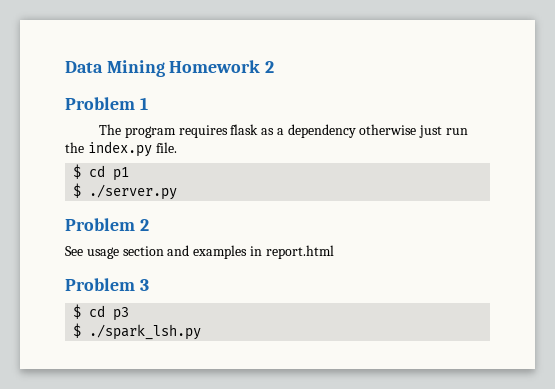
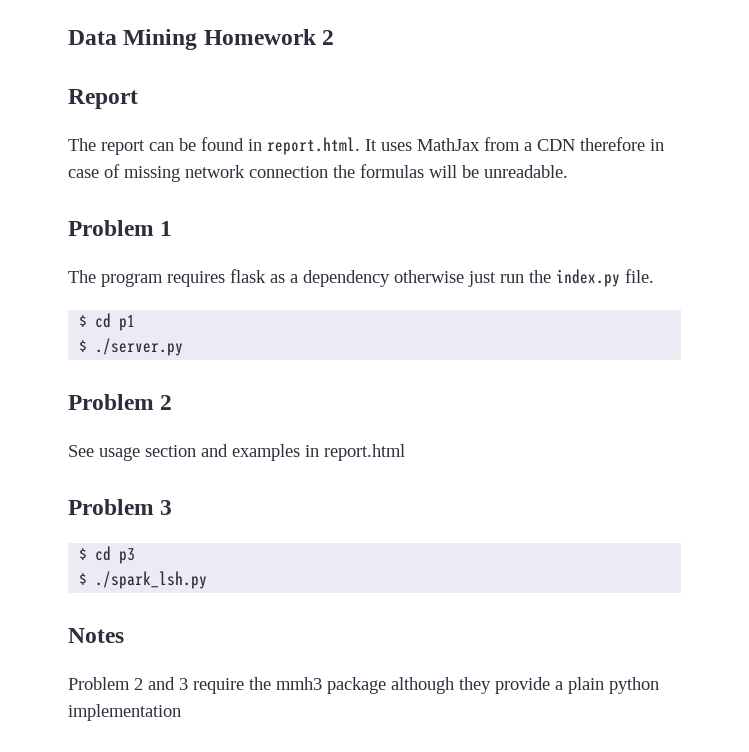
+ Report
+ The report can be found in report.html. It uses MathJax from a CDN therefore in case of missing network connection the formulas will be unreadable.
+ Notes
+ Problem 2 and 3 require the mmh3 package although they provide a plain python implementation

